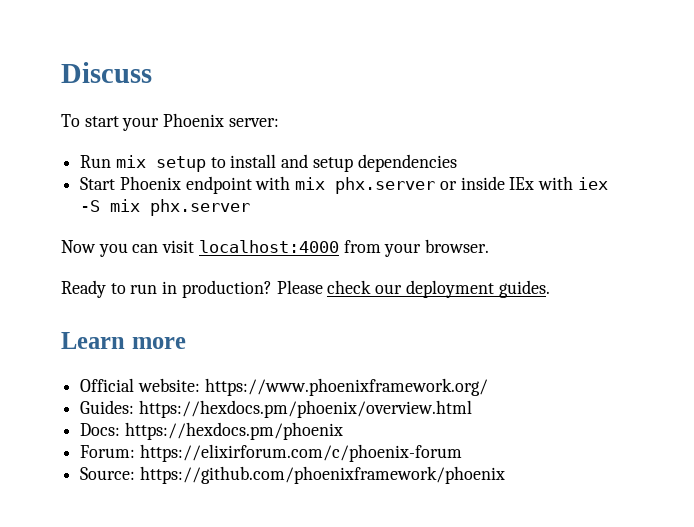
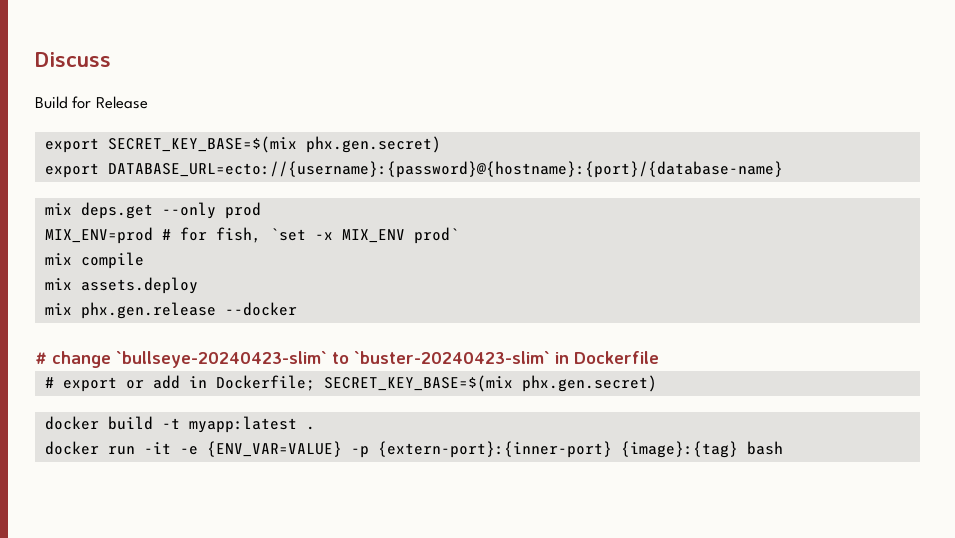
- To start your Phoenix server:
- Run mix setup to install and setup dependencies
- Start Phoenix endpoint with mix phx.server or inside IEx with iex -S mix phx.server
- Now you can visit localhost:4000 from your browser.
- Ready to run in production? Please check our deployment guides.
- Learn more
- Official website: https://www.phoenixframework.org/
- Guides: https://hexdocs.pm/phoenix/overview.html
- Docs: https://hexdocs.pm/phoenix
- Forum: https://elixirforum.com/c/phoenix-forum
- Source: https://github.com/phoenixframework/phoenix
+ Build for Release
+ export SECRET_KEY_BASE=$(mix phx.gen.secret)
+ export DATABASE_URL=ecto://{username}:{password}@{hostname}:{port}/{database-name}
+ mix deps.get --only prod
+ MIX_ENV=prod # for fish, `set -x MIX_ENV prod`
+ mix compile
+ mix assets.deploy
+ mix phx.gen.release --docker
+ # change `bullseye-20240423-slim` to `buster-20240423-slim` in Dockerfile
+ # export or add in Dockerfile; SECRET_KEY_BASE=$(mix phx.gen.secret)
+ docker build -t myapp:latest .
+ docker run -it -e {ENV_VAR=VALUE} -p {extern-port}:{inner-port} {image}:{tag} bash

